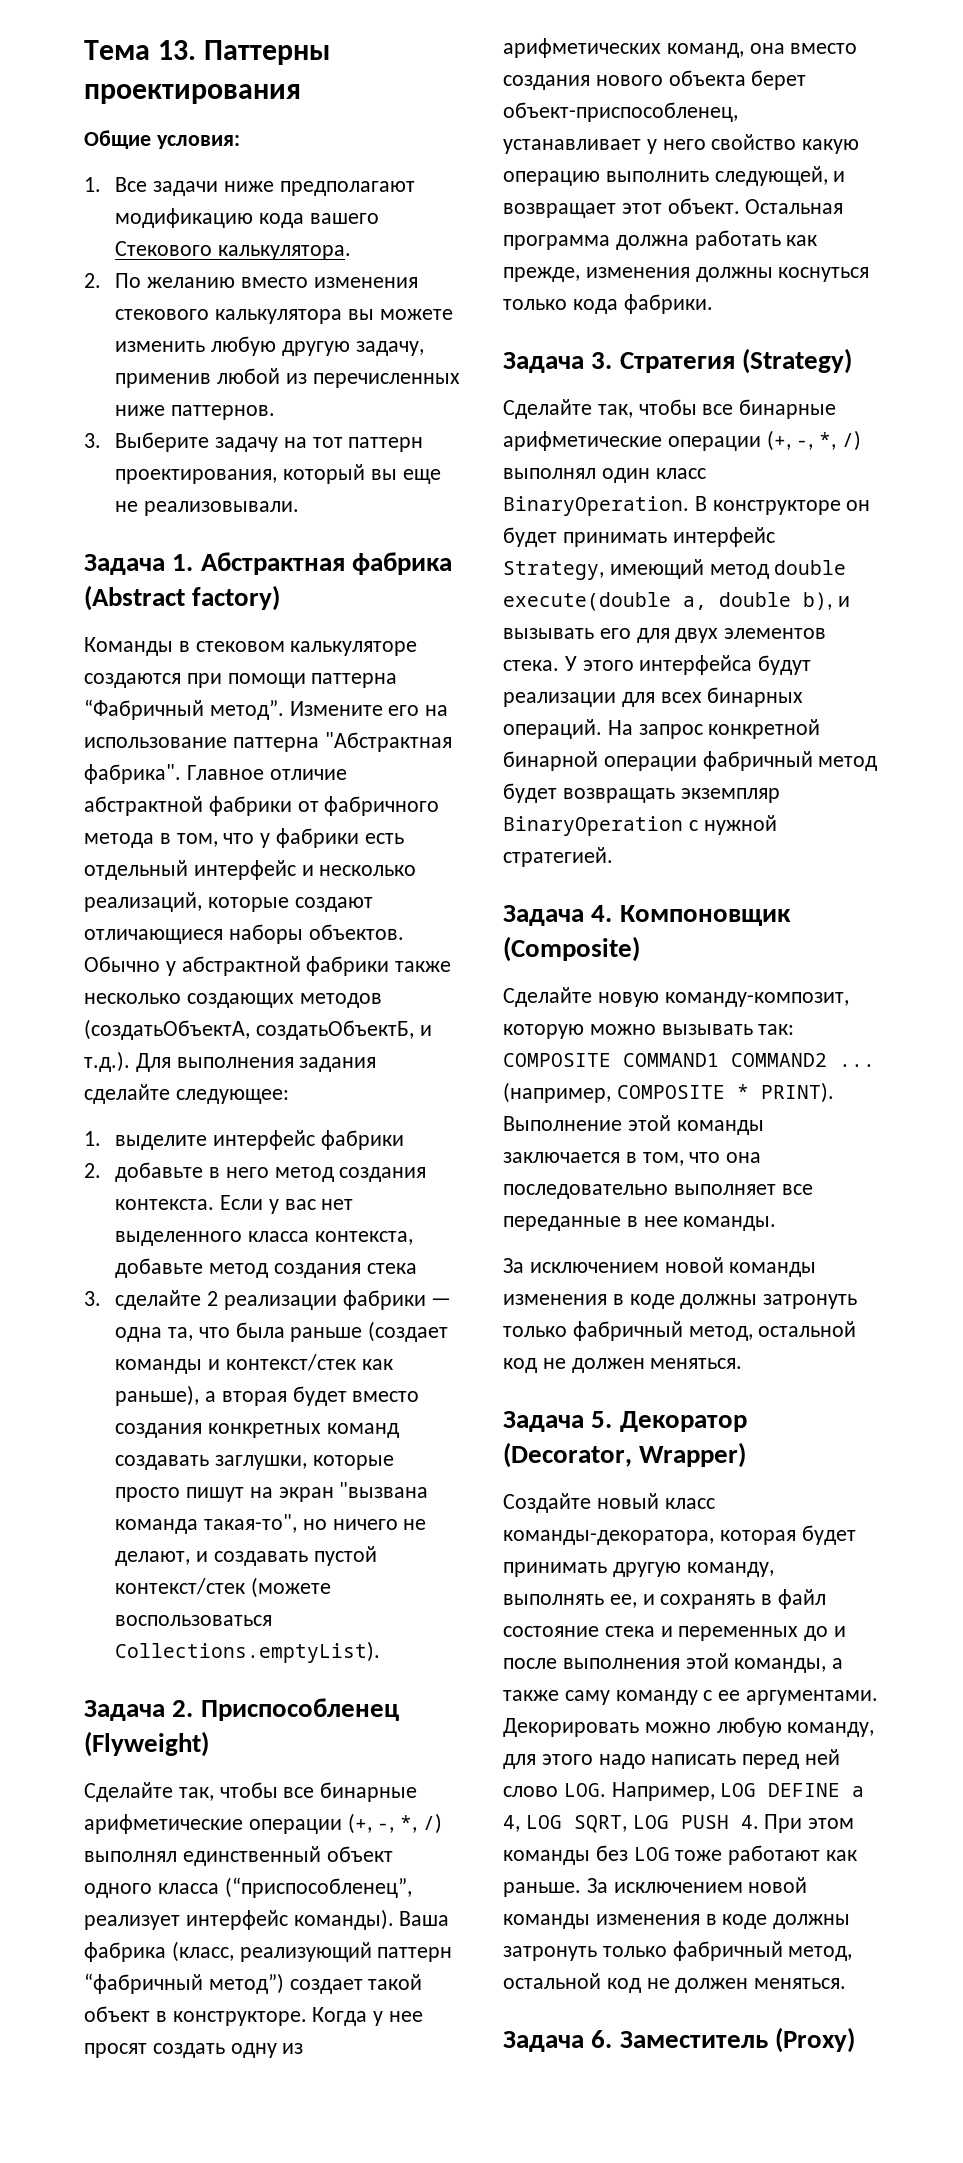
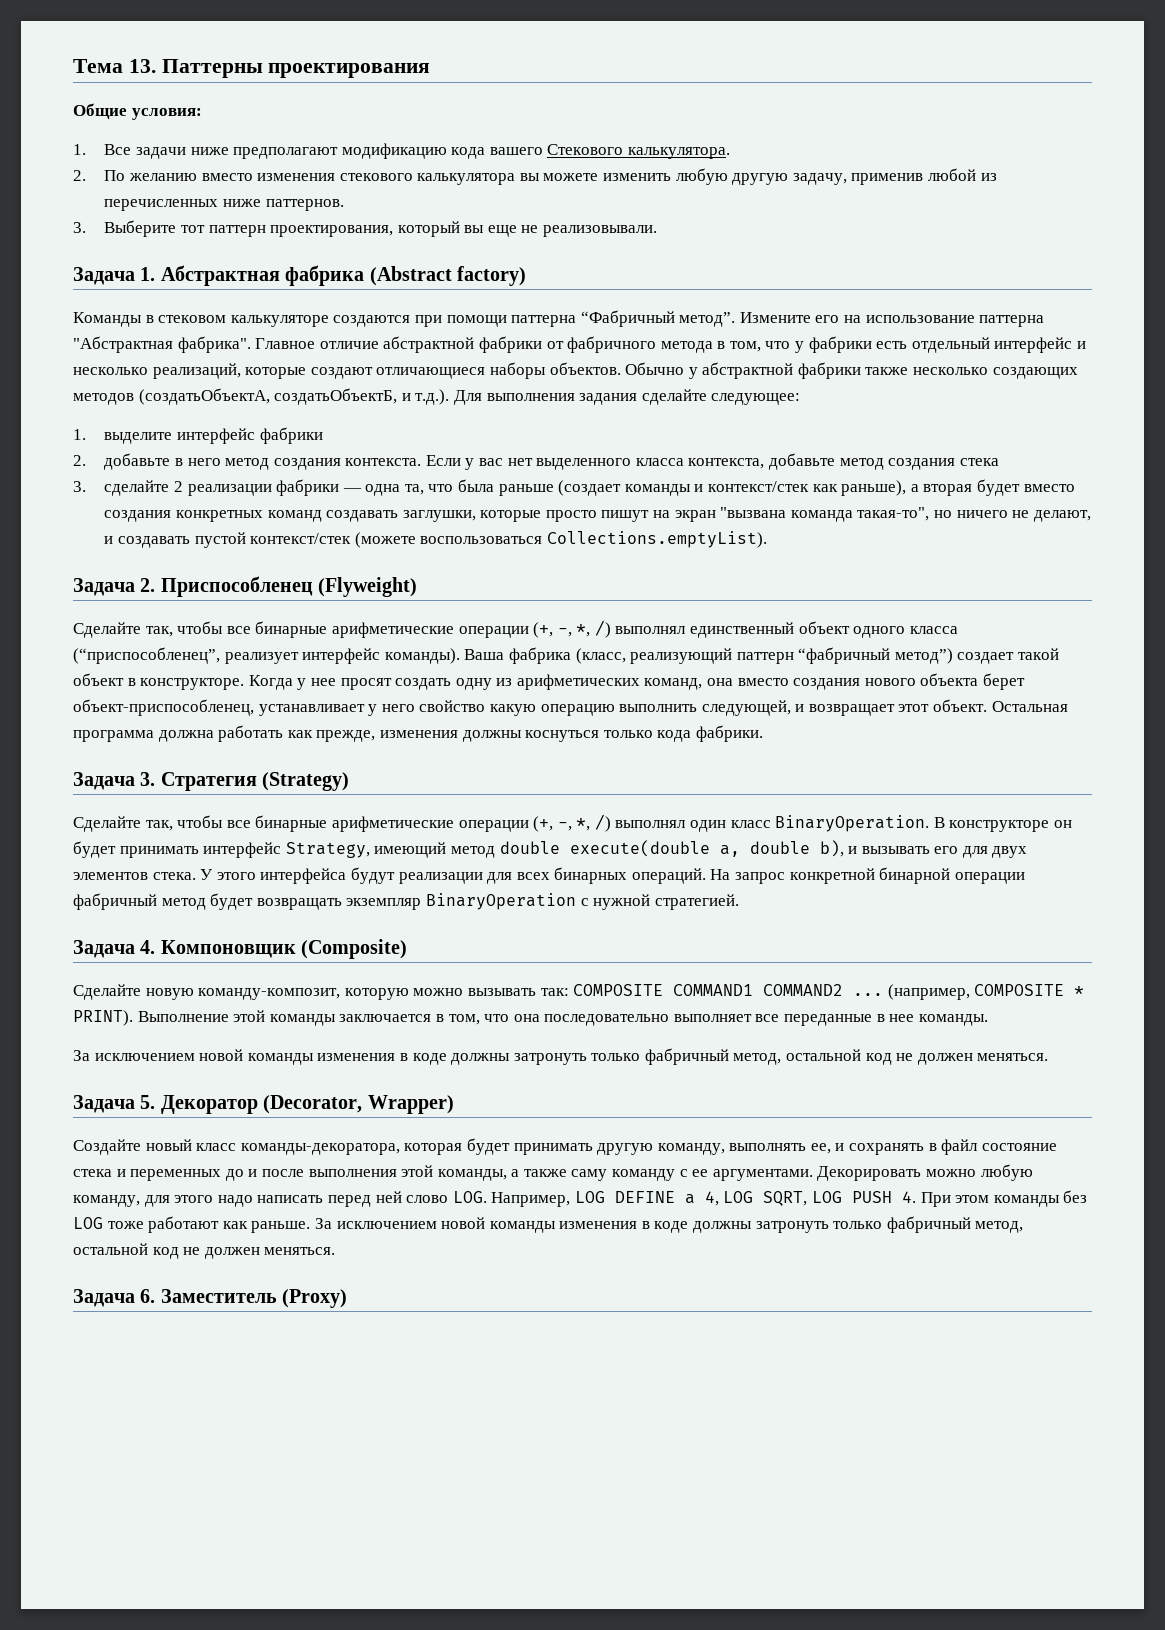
- 3. Выберите задачу на тот паттерн проектирования, который вы еще не реализовывали.
+ 3. Выберите тот паттерн проектирования, который вы еще не реализовывали.

